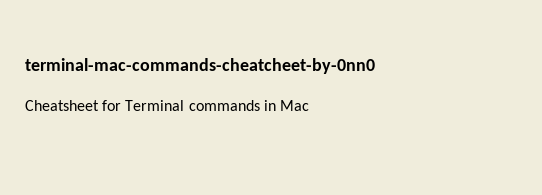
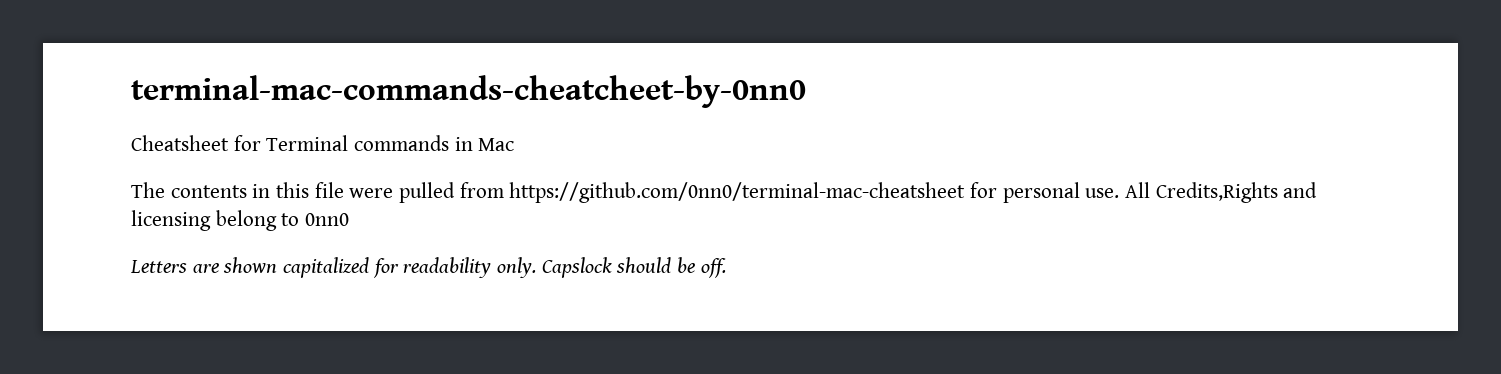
+ The contents in this file were pulled from https://github.com/0nn0/terminal-mac-cheatsheet for personal use. All Credits,Rights and licensing belong to 0nn0
+ Letters are shown capitalized for readability only. Capslock should be off.

